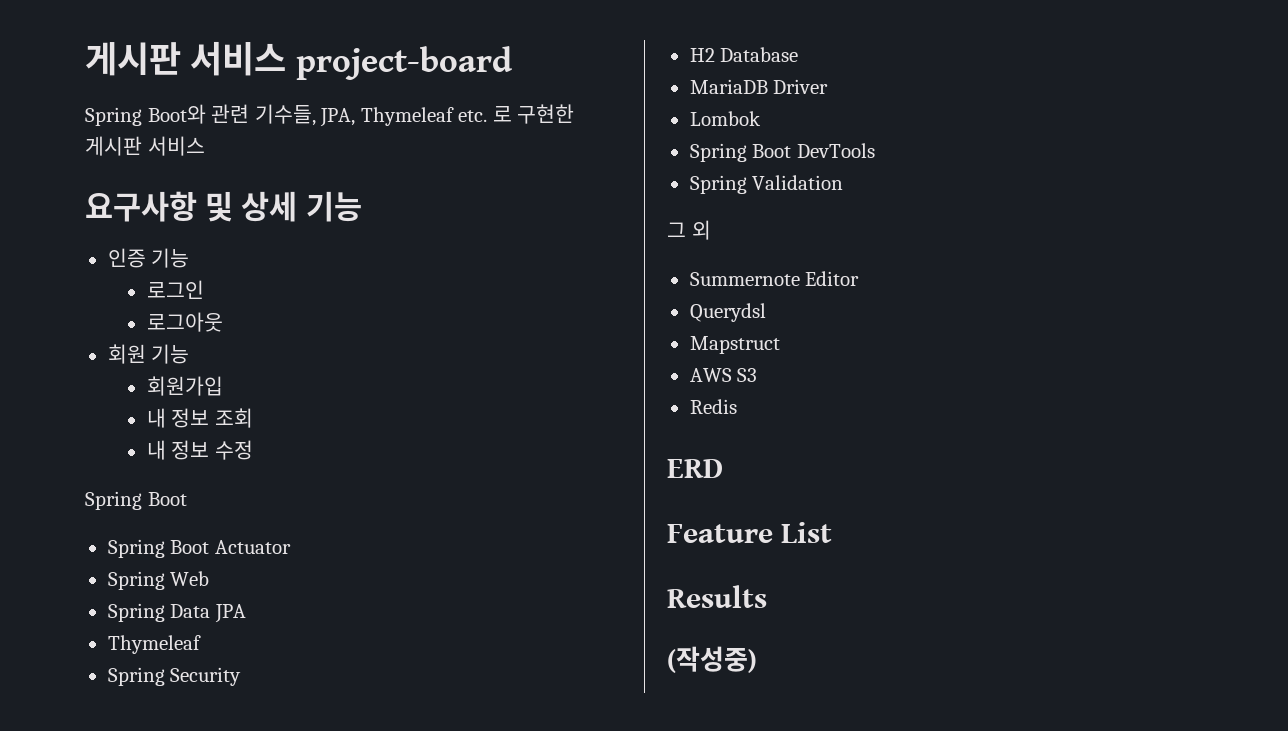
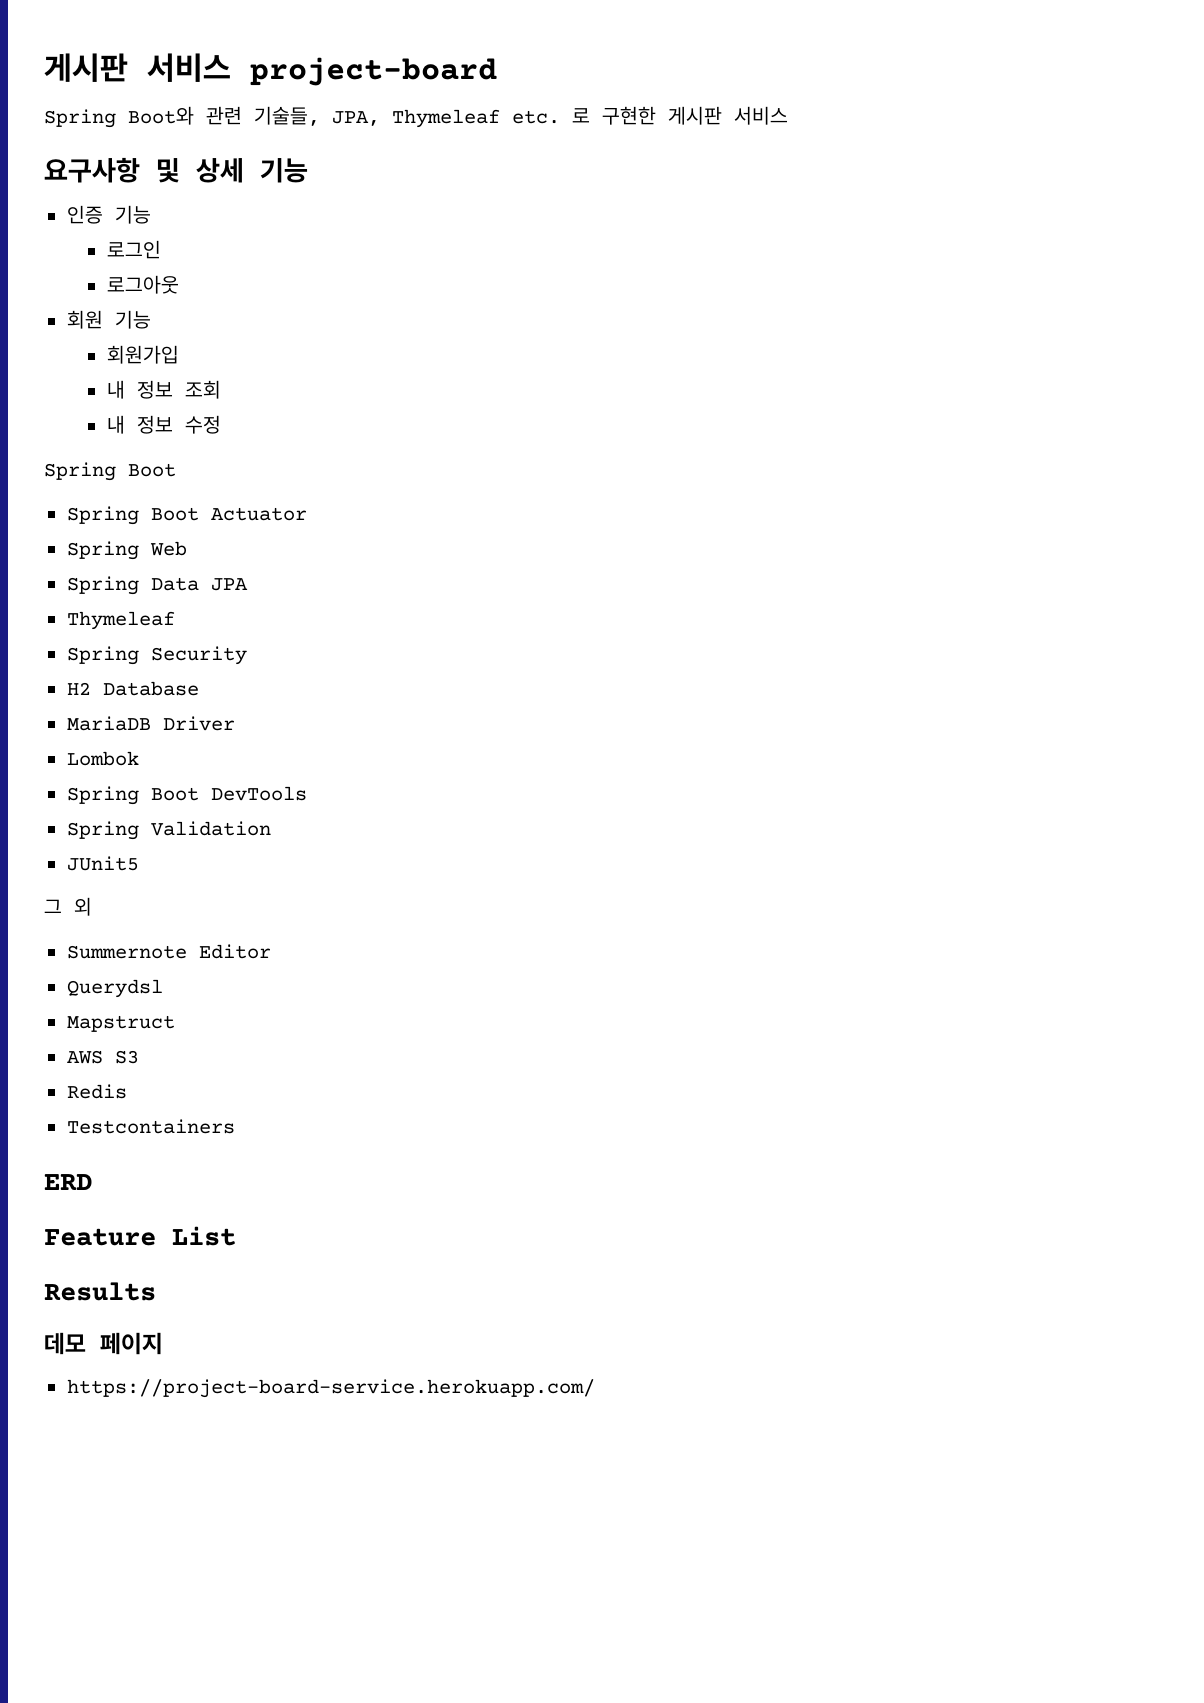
- Spring Boot와 관련 기수들, JPA, Thymeleaf etc. 로 구현한 게시판 서비스
+ Spring Boot와 관련 기술들, JPA, Thymeleaf etc. 로 구현한 게시판 서비스
+ JUnit5
+ Testcontainers
- (작성중)
+ 데모 페이지
+ https://project-board-service.herokuapp.com/

